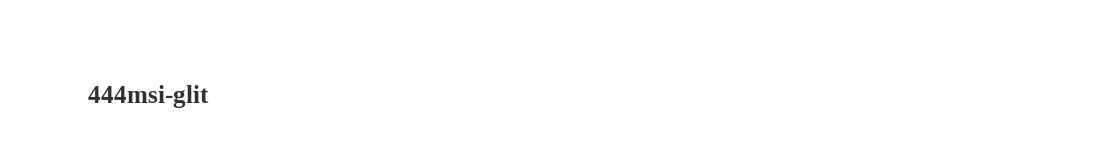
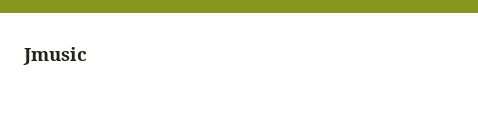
- 444msi-glit
+ Jmusic

